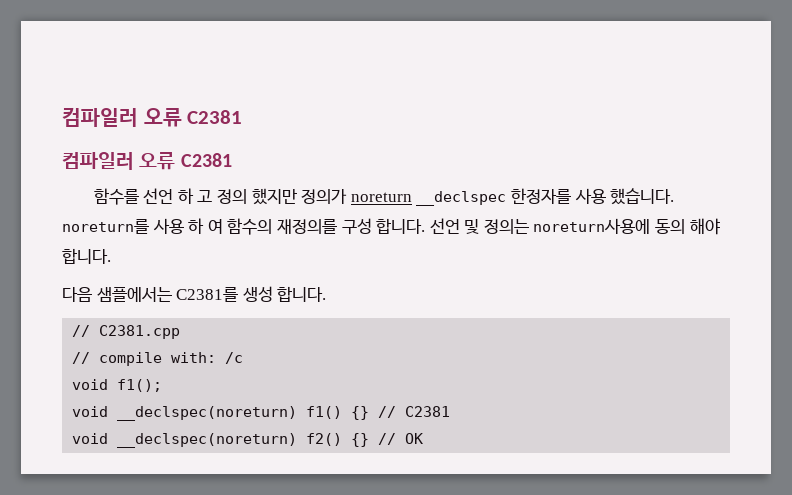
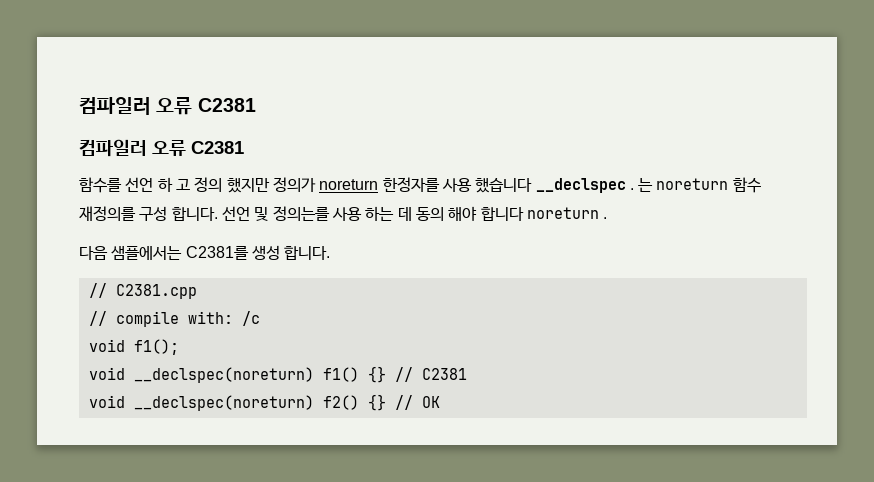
- 함수를 선언 하 고 정의 했지만 정의가 noreturn __declspec 한정자를 사용 했습니다. noreturn를 사용 하 여 함수의 재정의를 구성 합니다.
+ 함수를 선언 하 고 정의 했지만 정의가 noreturn 한정자를 사용 했습니다 __declspec . 는 noreturn 함수 재정의를 구성 합니다.
- 선언 및 정의는 noreturn사용에 동의 해야 합니다.
+ 선언 및 정의는를 사용 하는 데 동의 해야 합니다 noreturn .

